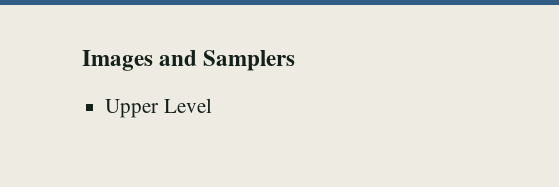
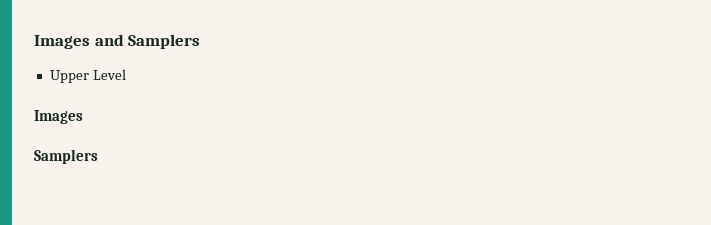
  Upper Level
+ Images
+ Samplers

